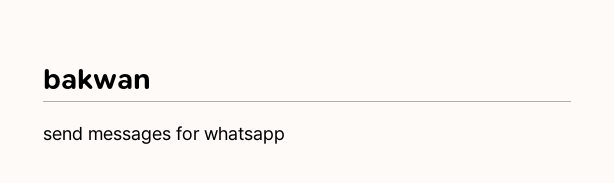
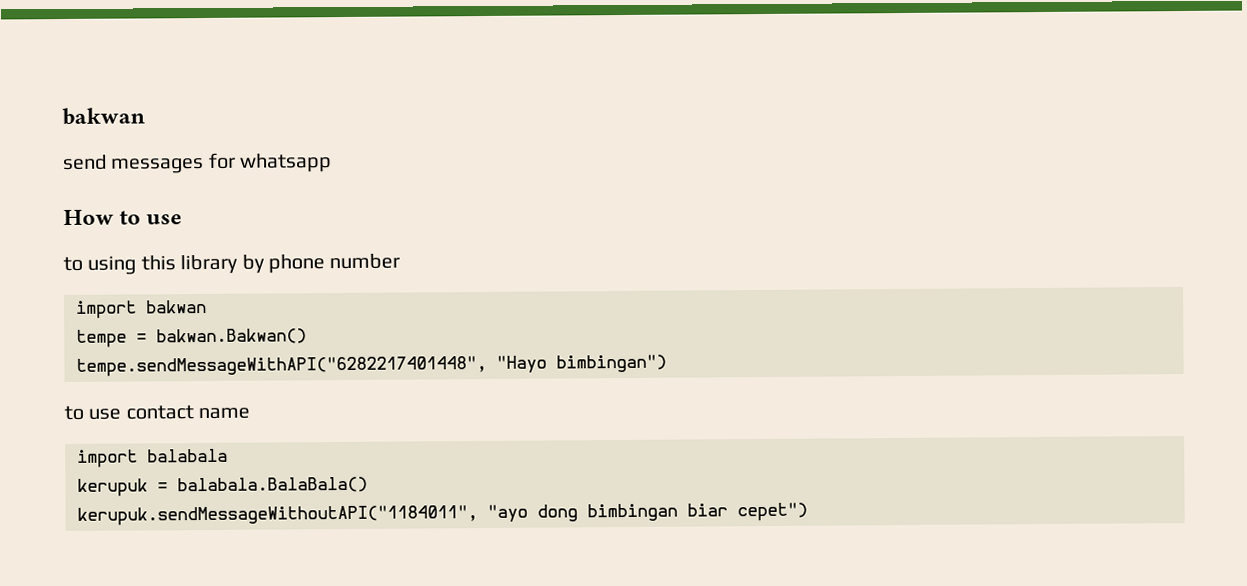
+ How to use
+ to using this library by phone number
+ import bakwan
+ tempe = bakwan.Bakwan()
+ tempe.sendMessageWithAPI("6282217401448", "Hayo bimbingan")
+ to use contact name
+ import balabala
+ kerupuk = balabala.BalaBala()
+ kerupuk.sendMessageWithoutAPI("1184011", "ayo dong bimbingan biar cepet")

